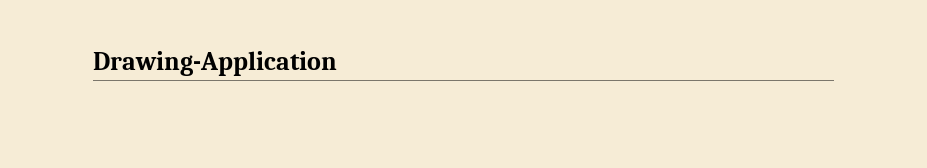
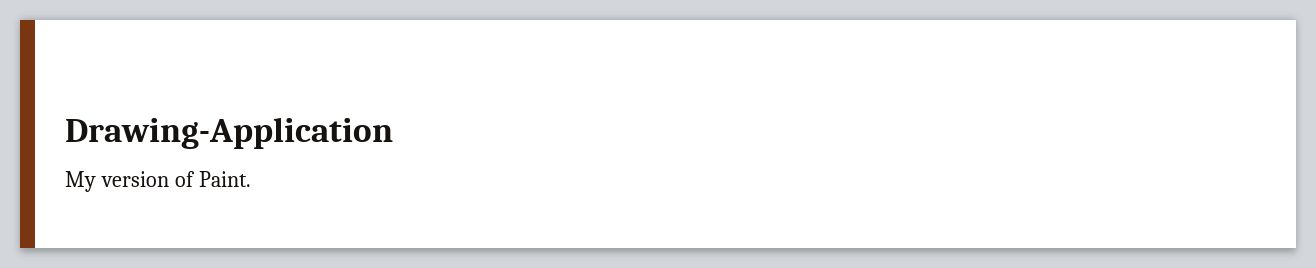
+ My version of Paint.

